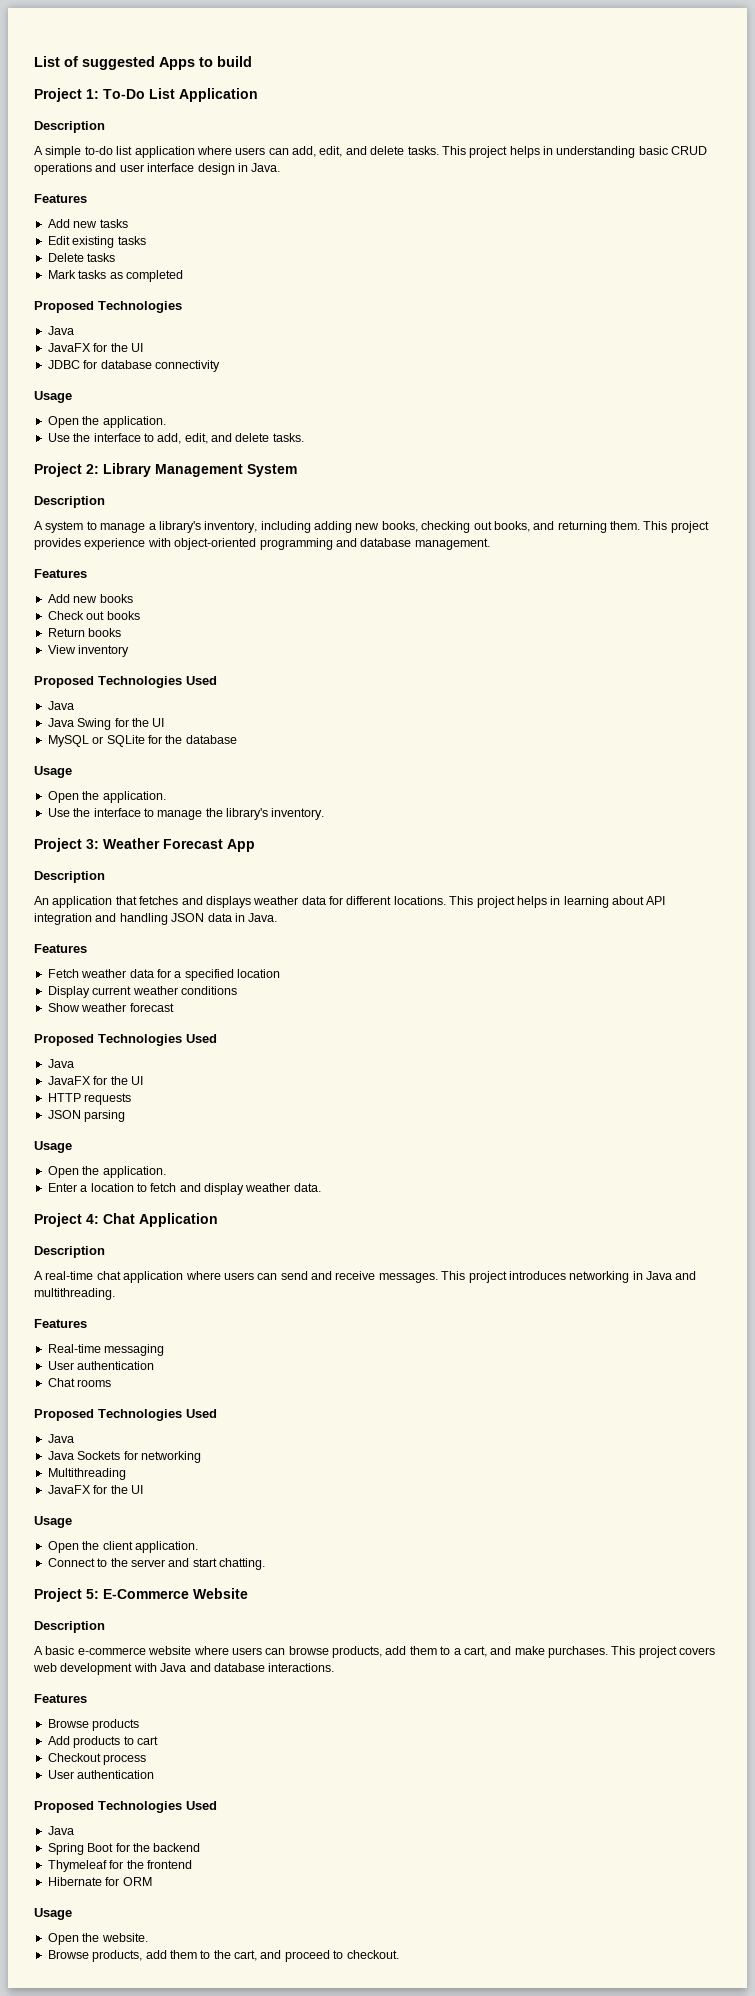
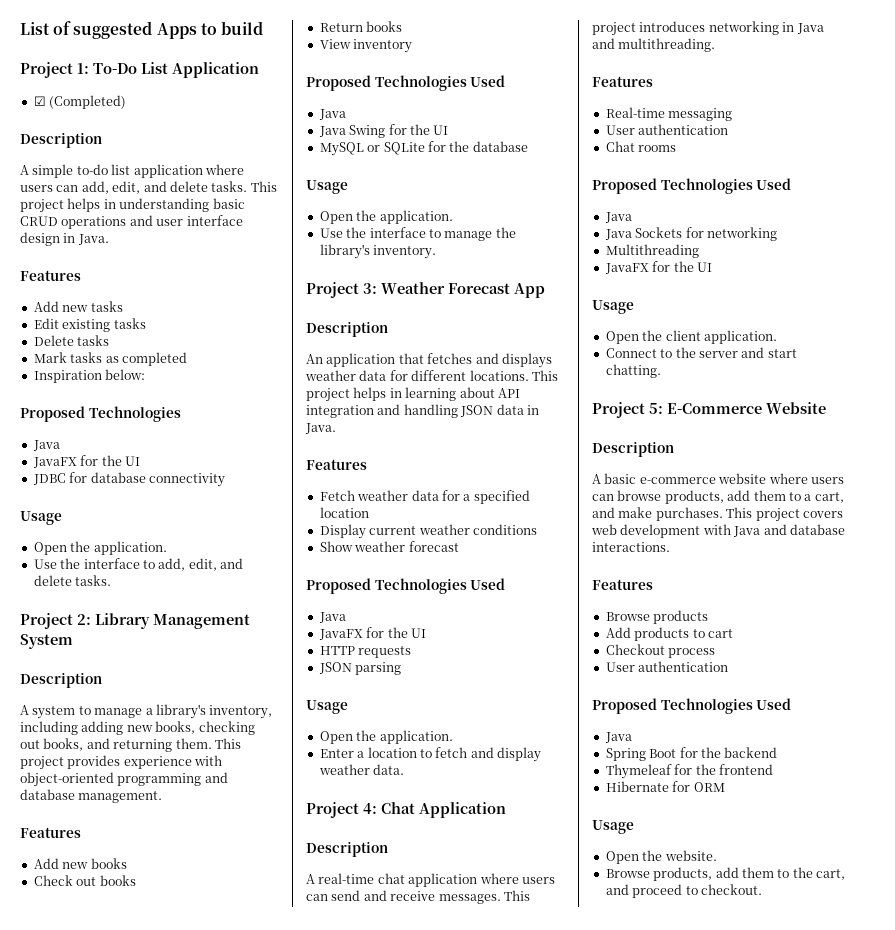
+ ☑ (Completed)
+ Inspiration below:

